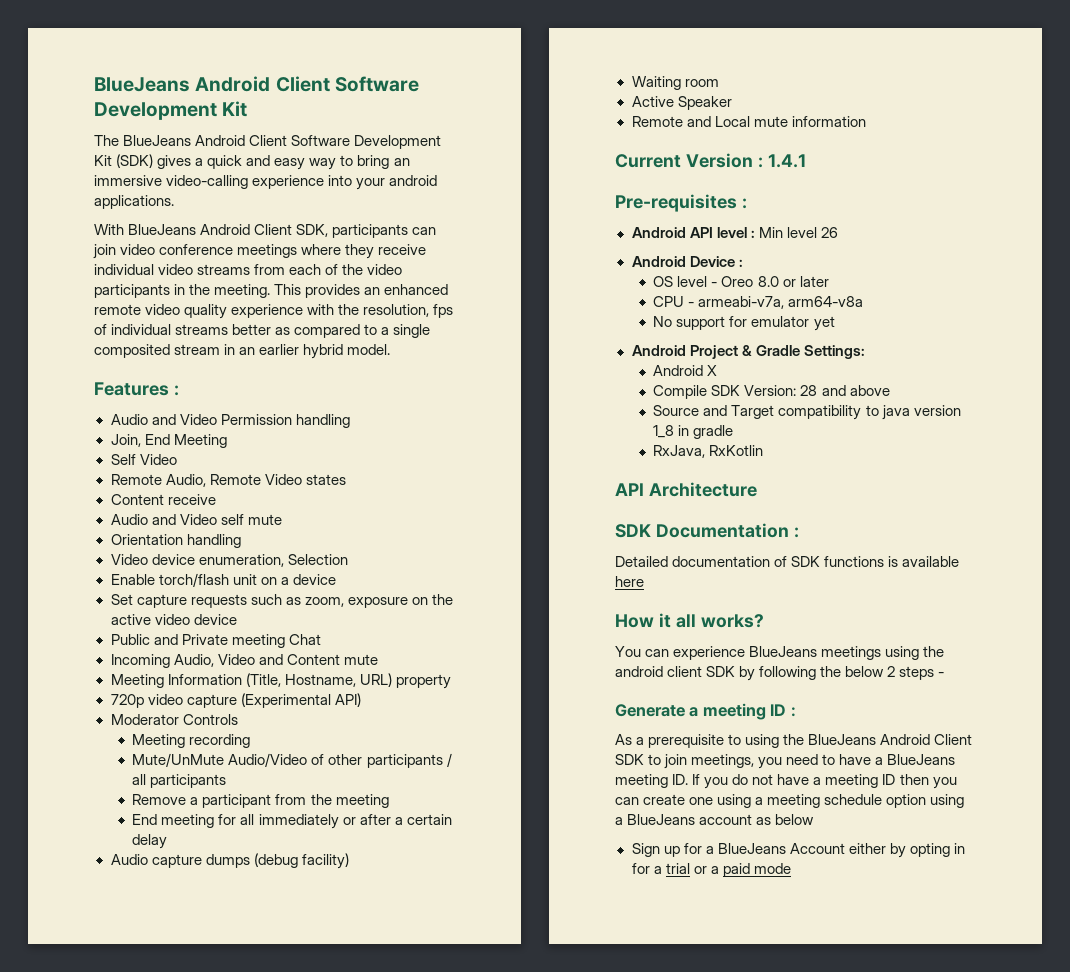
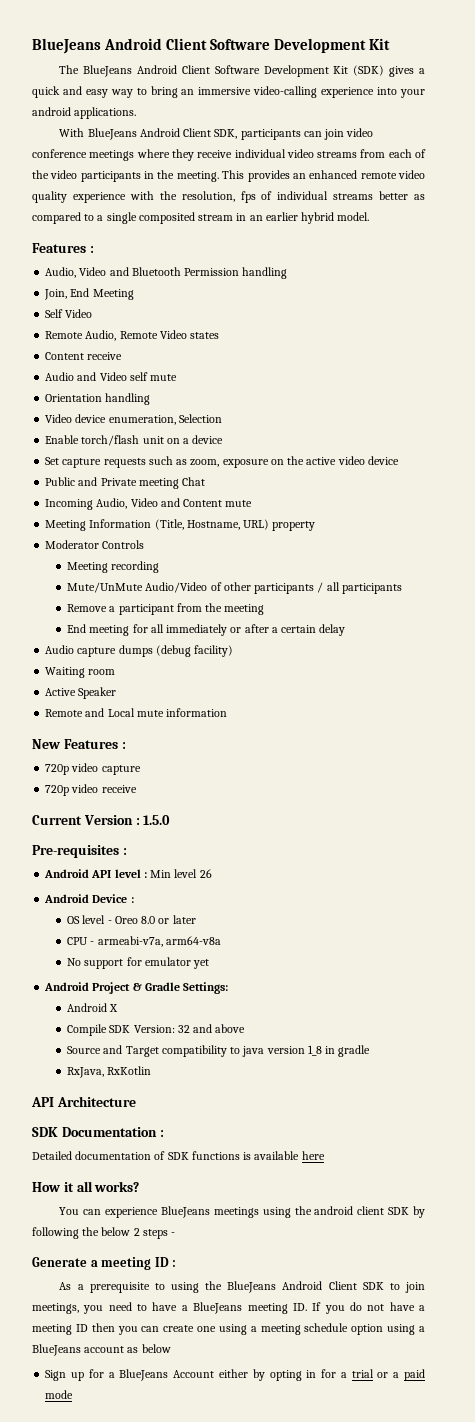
- Audio and Video Permission handling
+ Audio, Video and Bluetooth Permission handling
- 720p video capture (Experimental API)
+ New Features :
+ 720p video capture
+ 720p video receive
- Current Version : 1.4.1
+ Current Version : 1.5.0
- Compile SDK Version: 28 and above
+ Compile SDK Version: 32 and above

